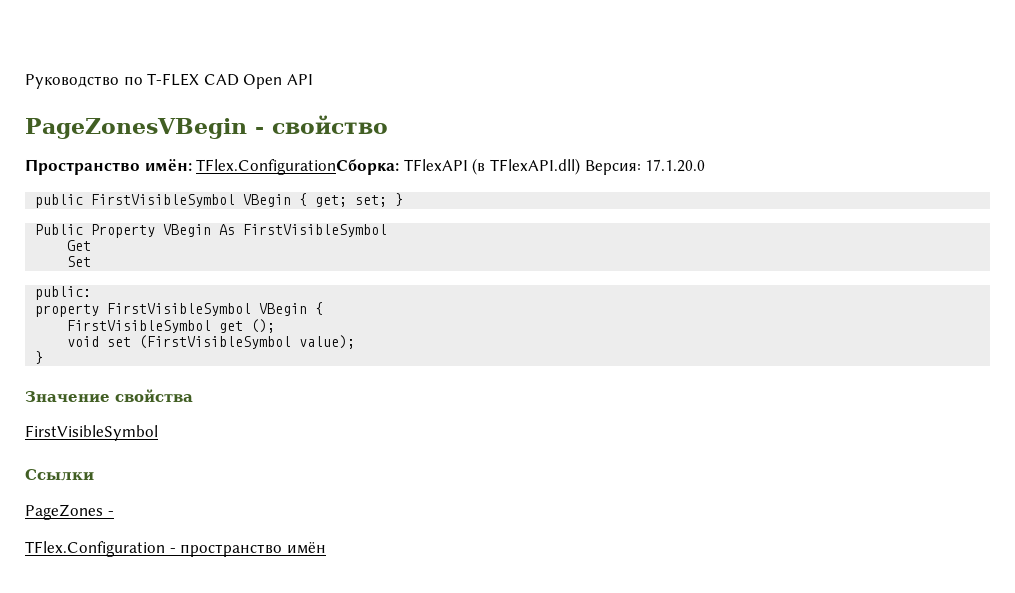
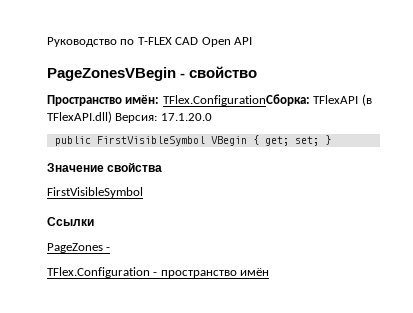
- Public Property VBegin As FirstVisibleSymbol
- Get
- Set
- public:
- property FirstVisibleSymbol VBegin {
- FirstVisibleSymbol get ();
- void set (FirstVisibleSymbol value);
- }

